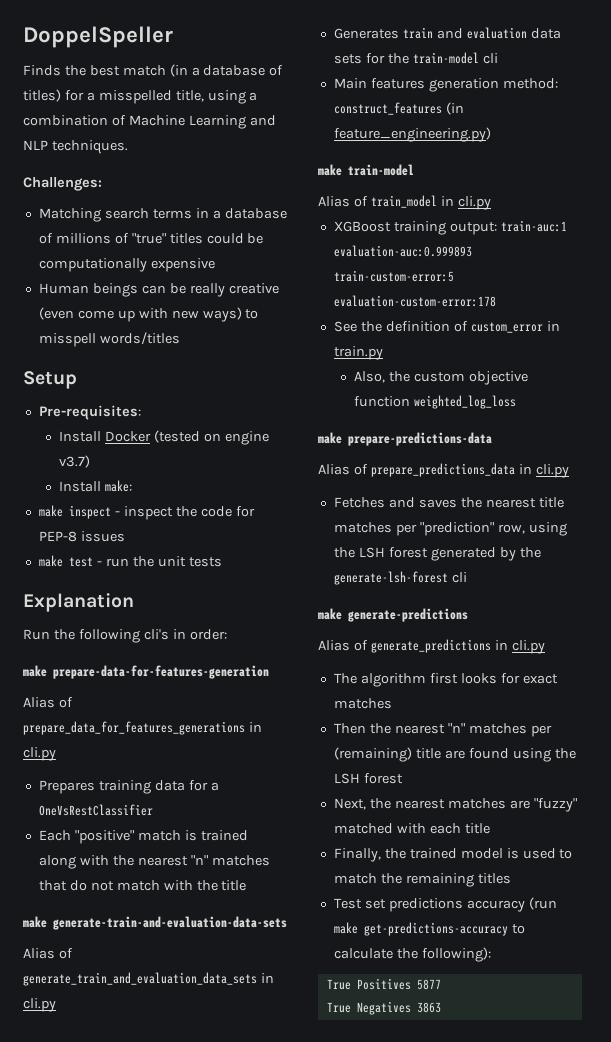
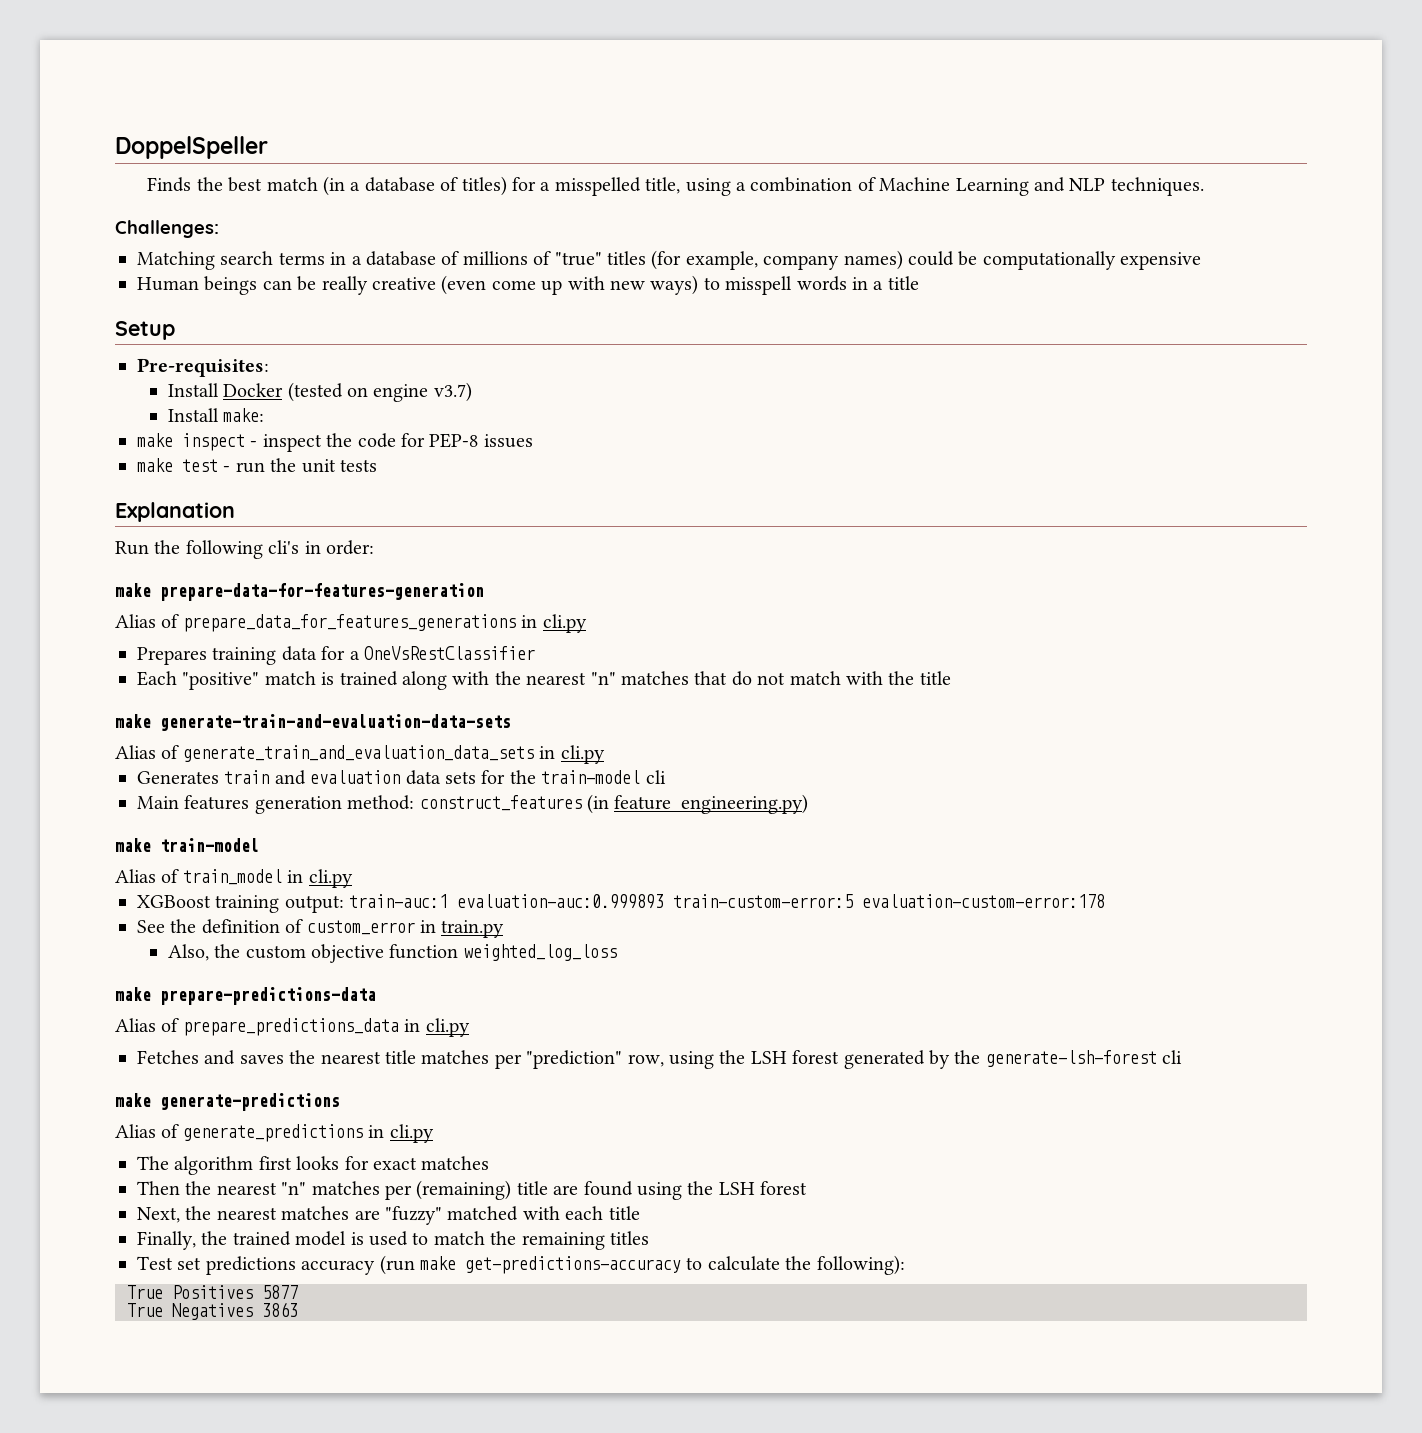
- Matching search terms in a database of millions of "true" titles could be computationally expensive
+ Matching search terms in a database of millions of "true" titles (for example, company names) could be computationally expensive
- Human beings can be really creative (even come up with new ways) to misspell words/titles
+ Human beings can be really creative (even come up with new ways) to misspell words in a title

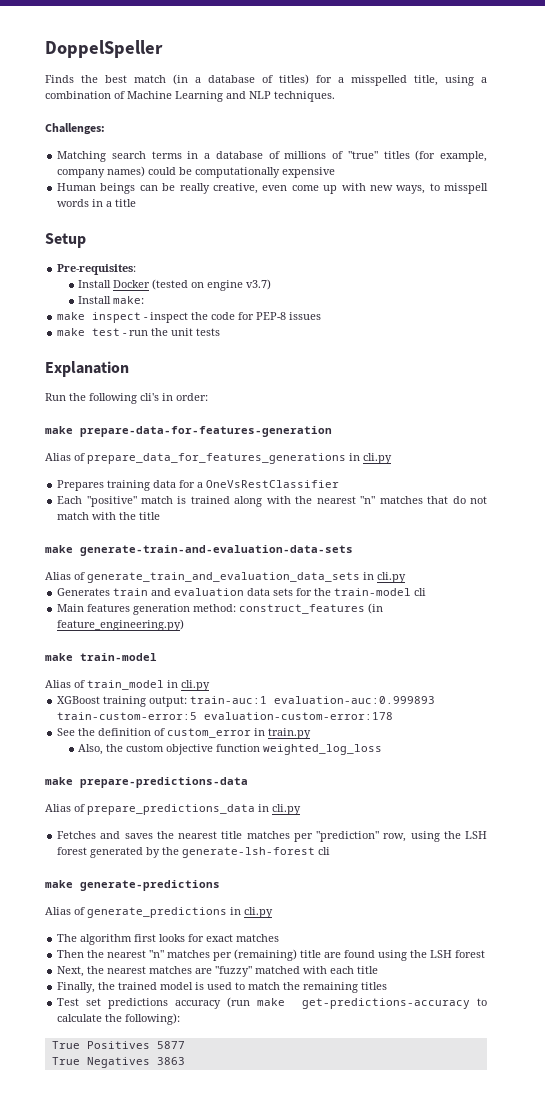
- Human beings can be really creative (even come up with new ways) to misspell words in a title
+ Human beings can be really creative, even come up with new ways, to misspell words in a title

